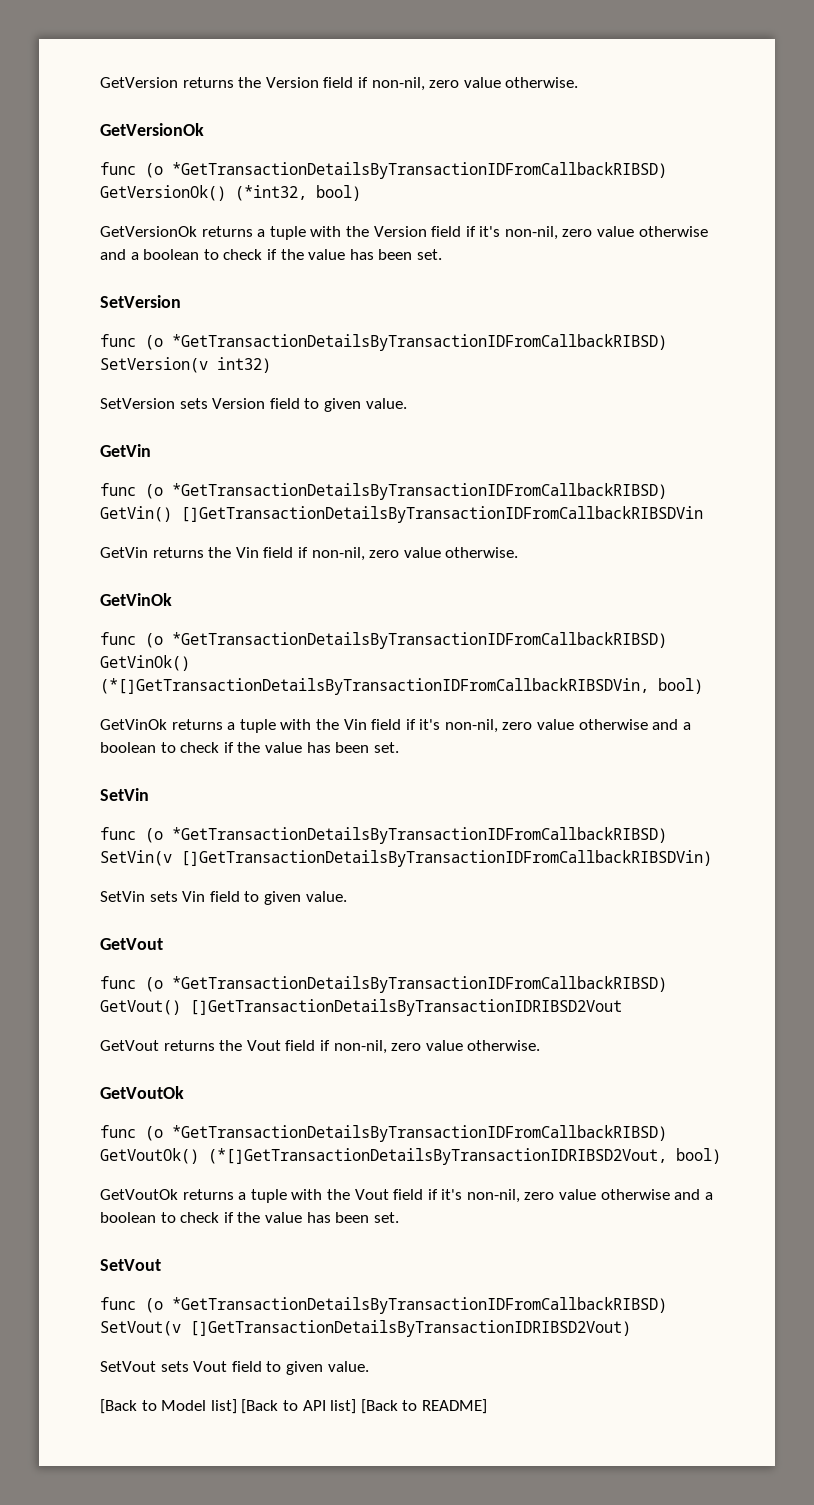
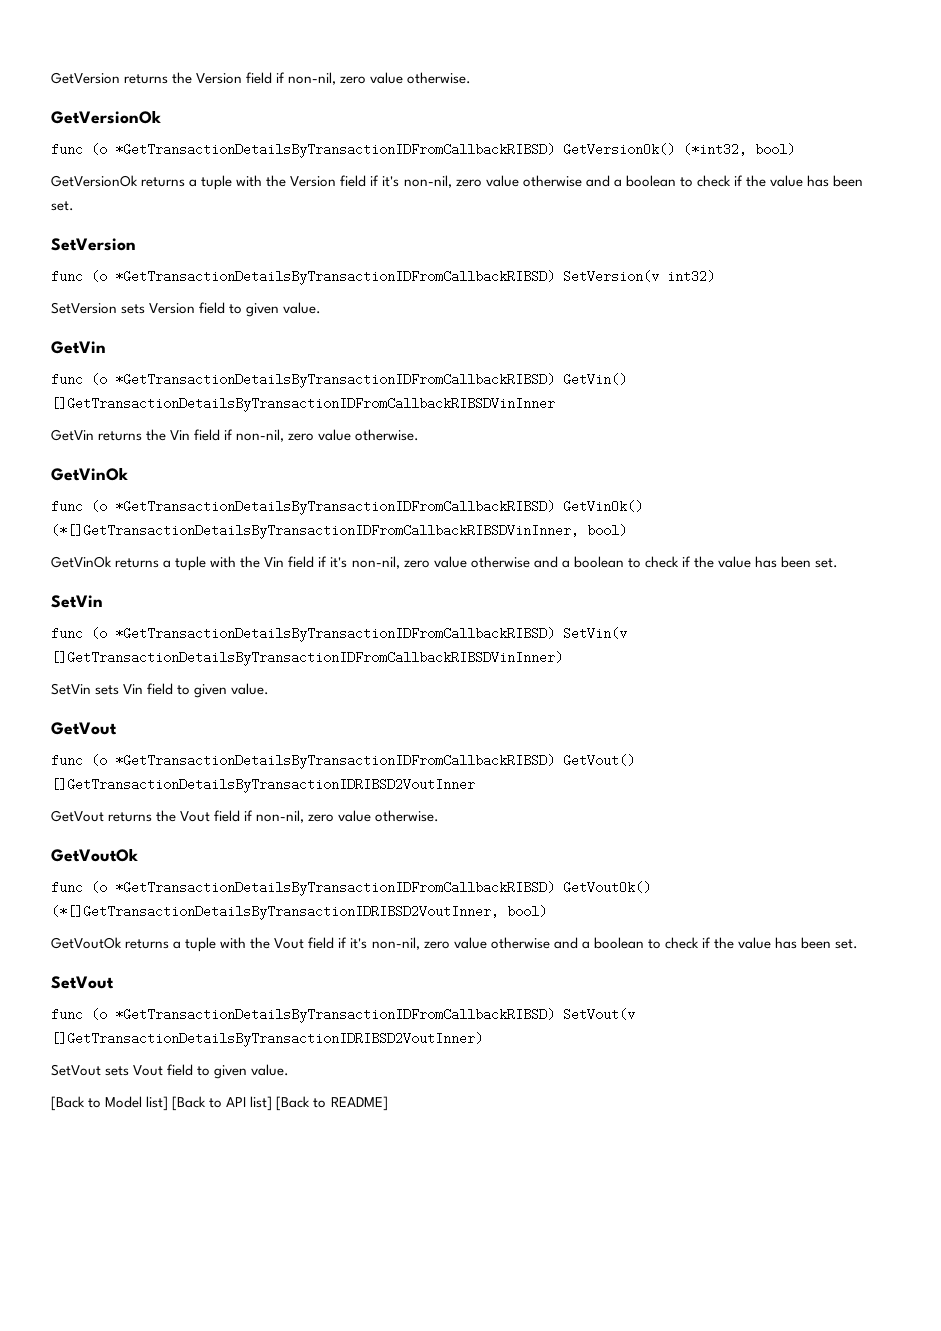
- func (o *GetTransactionDetailsByTransactionIDFromCallbackRIBSD) GetVin() []GetTransactionDetailsByTransactionIDFromCallbackRIBSDVin
+ func (o *GetTransactionDetailsByTransactionIDFromCallbackRIBSD) GetVin() []GetTransactionDetailsByTransactionIDFromCallbackRIBSDVinInner
- func (o *GetTransactionDetailsByTransactionIDFromCallbackRIBSD) GetVinOk() (*[]GetTransactionDetailsByTransactionIDFromCallbackRIBSDVin, bool)
+ func (o *GetTransactionDetailsByTransactionIDFromCallbackRIBSD) GetVinOk() (*[]GetTransactionDetailsByTransactionIDFromCallbackRIBSDVinInner, bool)
- func (o *GetTransactionDetailsByTransactionIDFromCallbackRIBSD) SetVin(v []GetTransactionDetailsByTransactionIDFromCallbackRIBSDVin)
+ func (o *GetTransactionDetailsByTransactionIDFromCallbackRIBSD) SetVin(v []GetTransactionDetailsByTransactionIDFromCallbackRIBSDVinInner)
- func (o *GetTransactionDetailsByTransactionIDFromCallbackRIBSD) GetVout() []GetTransactionDetailsByTransactionIDRIBSD2Vout
+ func (o *GetTransactionDetailsByTransactionIDFromCallbackRIBSD) GetVout() []GetTransactionDetailsByTransactionIDRIBSD2VoutInner
- func (o *GetTransactionDetailsByTransactionIDFromCallbackRIBSD) GetVoutOk() (*[]GetTransactionDetailsByTransactionIDRIBSD2Vout, bool)
+ func (o *GetTransactionDetailsByTransactionIDFromCallbackRIBSD) GetVoutOk() (*[]GetTransactionDetailsByTransactionIDRIBSD2VoutInner, bool)
- func (o *GetTransactionDetailsByTransactionIDFromCallbackRIBSD) SetVout(v []GetTransactionDetailsByTransactionIDRIBSD2Vout)
+ func (o *GetTransactionDetailsByTransactionIDFromCallbackRIBSD) SetVout(v []GetTransactionDetailsByTransactionIDRIBSD2VoutInner)

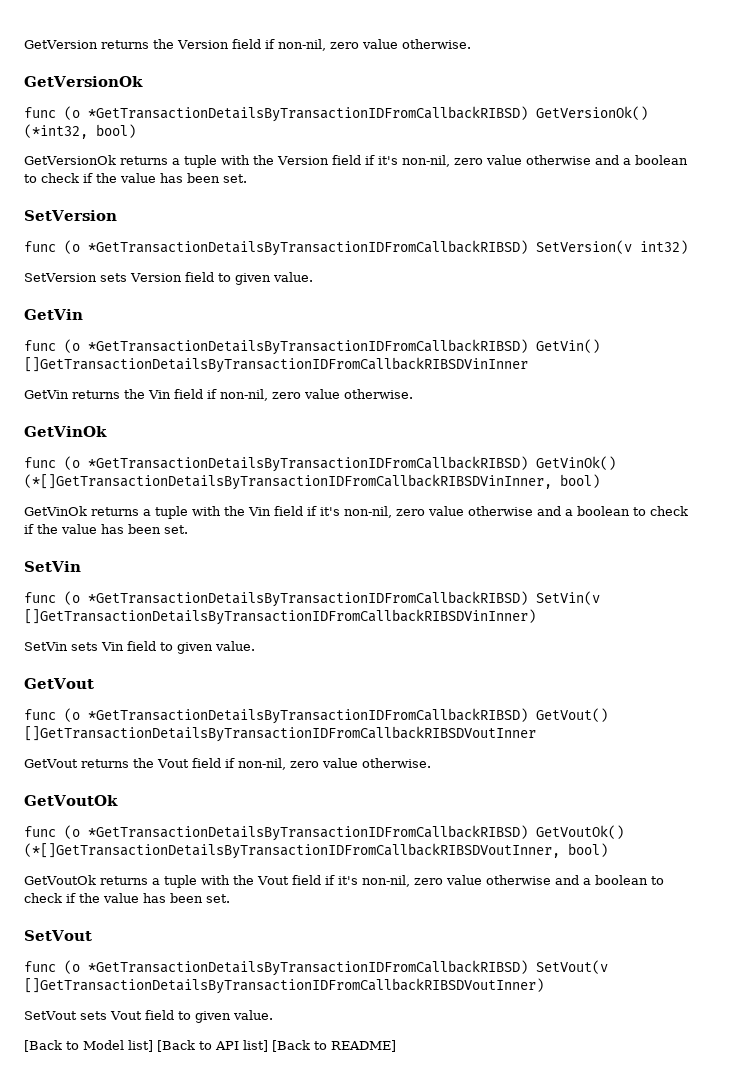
- func (o *GetTransactionDetailsByTransactionIDFromCallbackRIBSD) GetVout() []GetTransactionDetailsByTransactionIDRIBSD2VoutInner
+ func (o *GetTransactionDetailsByTransactionIDFromCallbackRIBSD) GetVout() []GetTransactionDetailsByTransactionIDFromCallbackRIBSDVoutInner
- func (o *GetTransactionDetailsByTransactionIDFromCallbackRIBSD) GetVoutOk() (*[]GetTransactionDetailsByTransactionIDRIBSD2VoutInner, bool)
+ func (o *GetTransactionDetailsByTransactionIDFromCallbackRIBSD) GetVoutOk() (*[]GetTransactionDetailsByTransactionIDFromCallbackRIBSDVoutInner, bool)
- func (o *GetTransactionDetailsByTransactionIDFromCallbackRIBSD) SetVout(v []GetTransactionDetailsByTransactionIDRIBSD2VoutInner)
+ func (o *GetTransactionDetailsByTransactionIDFromCallbackRIBSD) SetVout(v []GetTransactionDetailsByTransactionIDFromCallbackRIBSDVoutInner)

